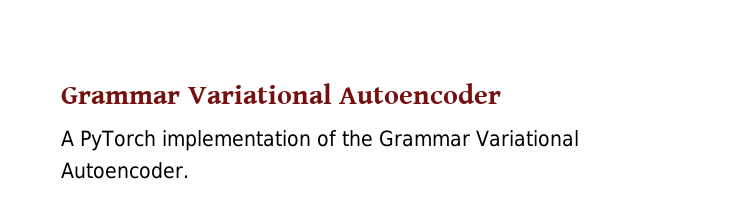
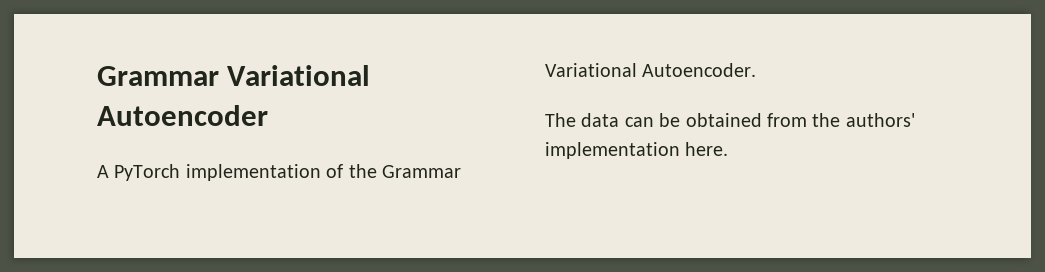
+ The data can be obtained from the authors' implementation here.

